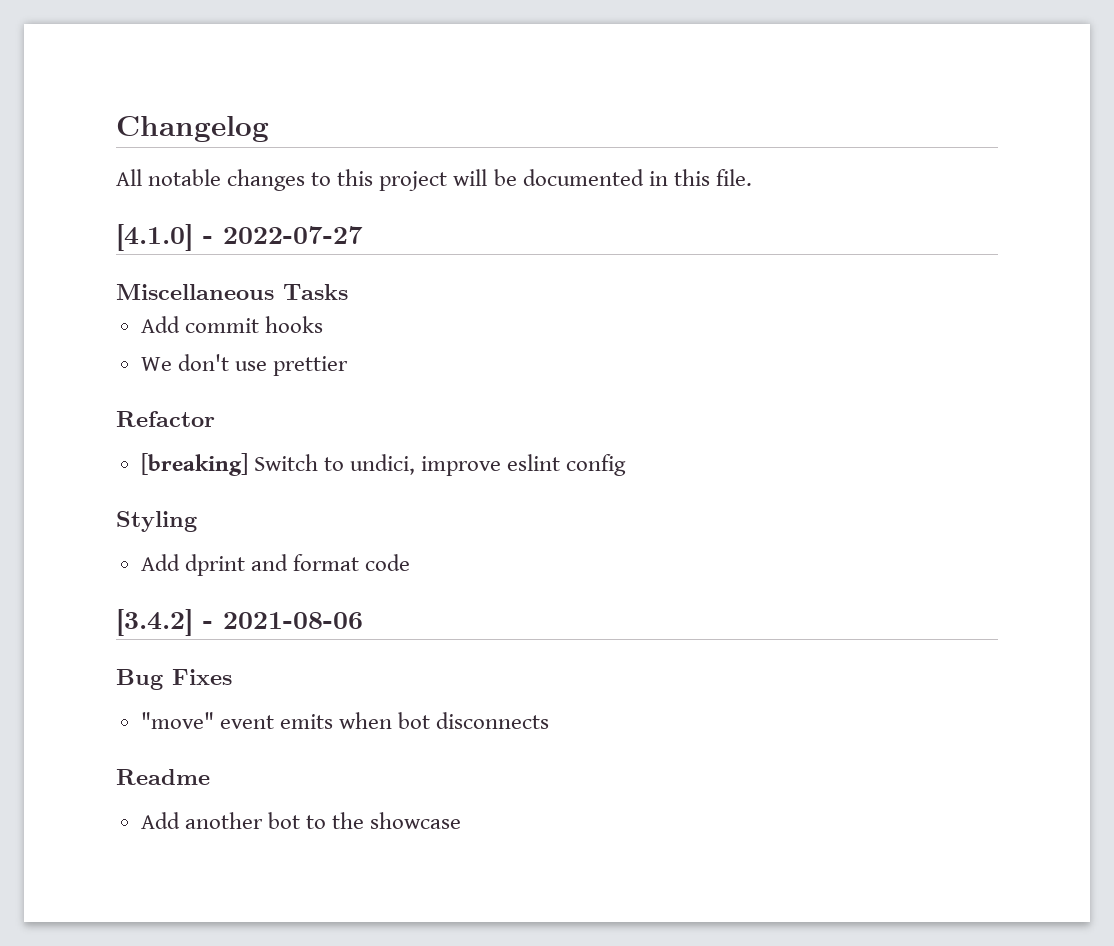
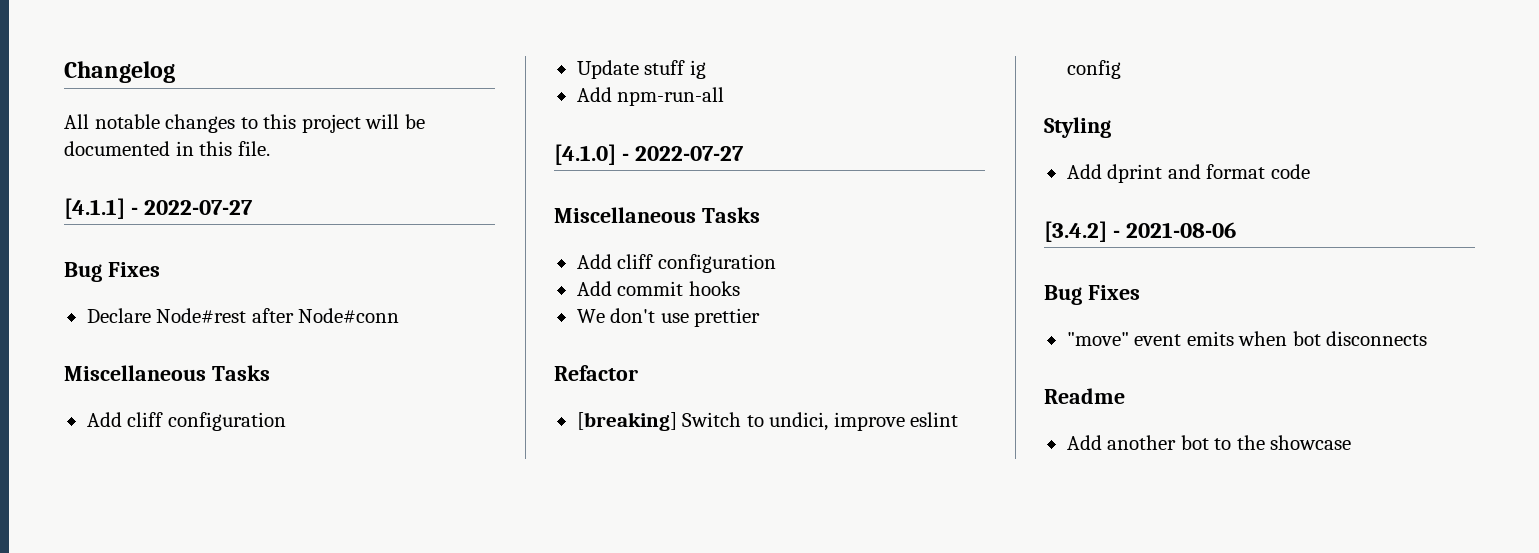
+ [4.1.1] - 2022-07-27
+ Bug Fixes
+ Declare Node#rest after Node#conn
+ Miscellaneous Tasks
+ Add cliff configuration
+ Update stuff ig
+ Add npm-run-all
  [4.1.0] - 2022-07-27
  Miscellaneous Tasks
+ Add cliff configuration

